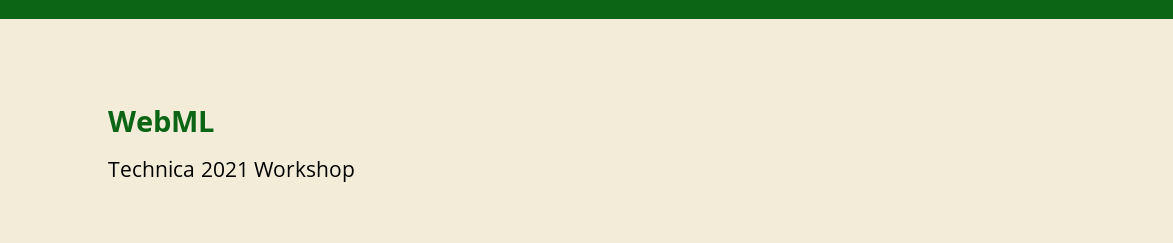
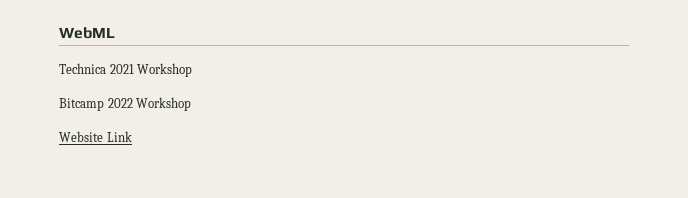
+ Bitcamp 2022 Workshop
+ Website Link

